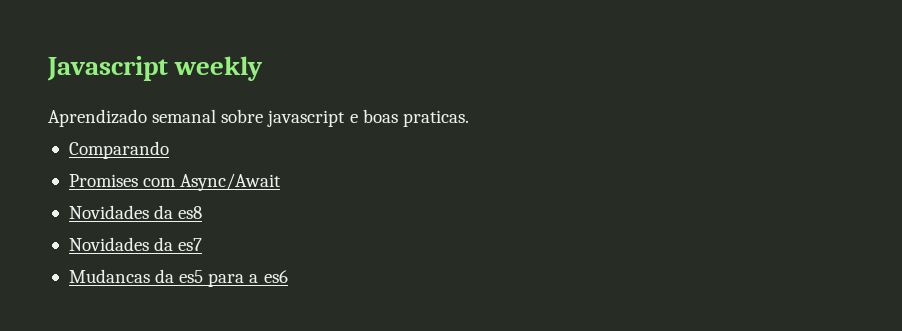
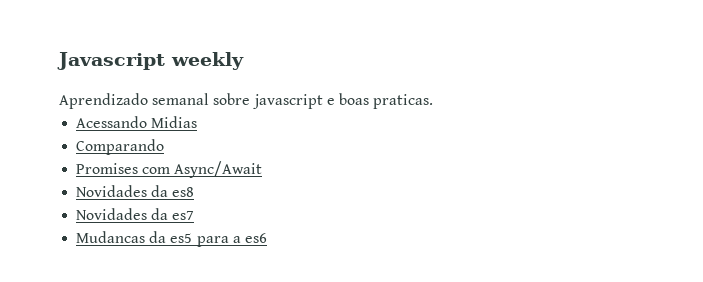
+ Acessando Midias

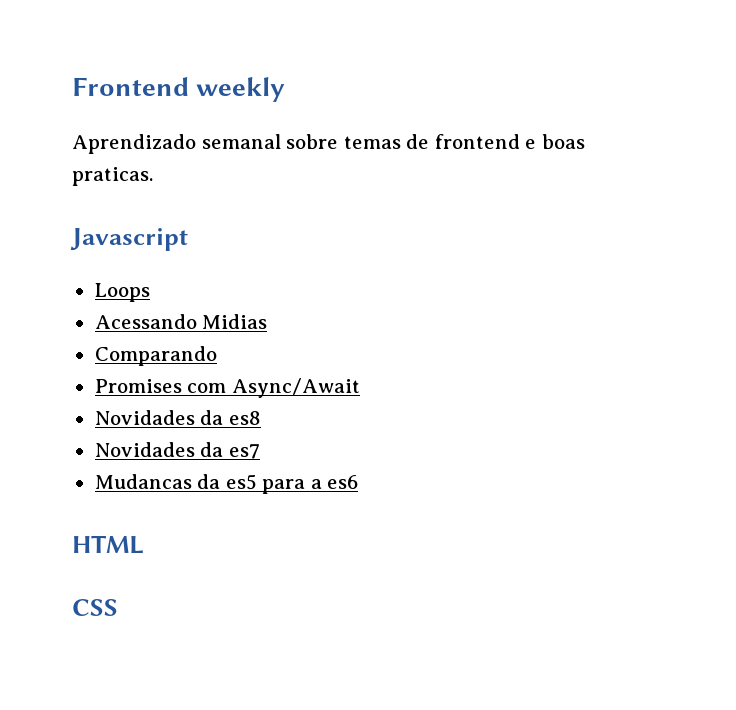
- Javascript weekly
+ Frontend weekly
- Aprendizado semanal sobre javascript e boas praticas.
+ Aprendizado semanal sobre temas de frontend e boas praticas.
+ Javascript
+ Loops
+ HTML
+ CSS

